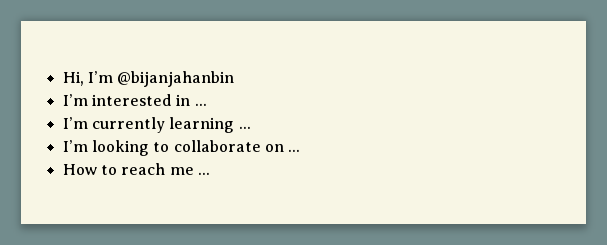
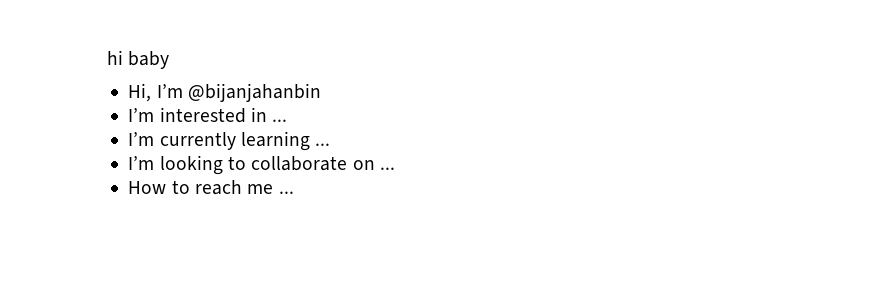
+ hi baby

